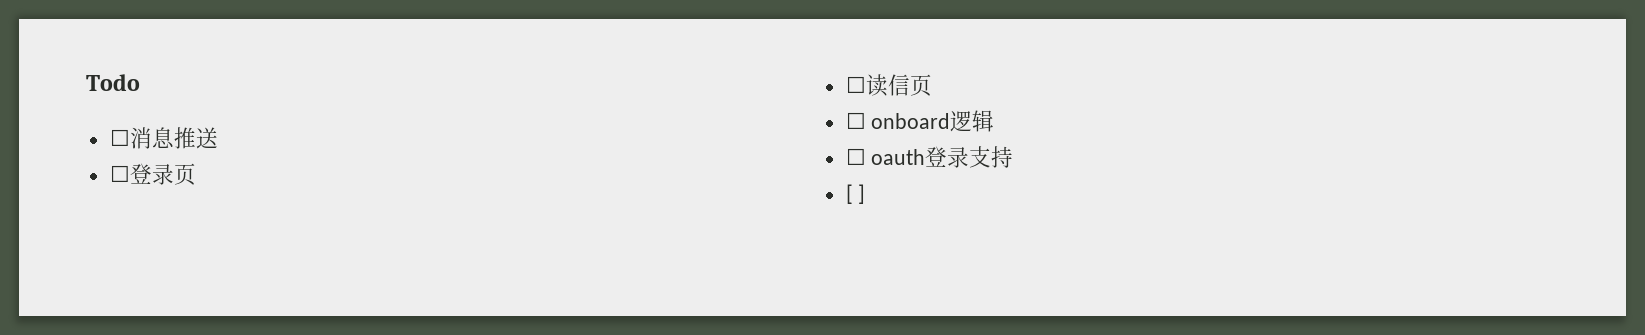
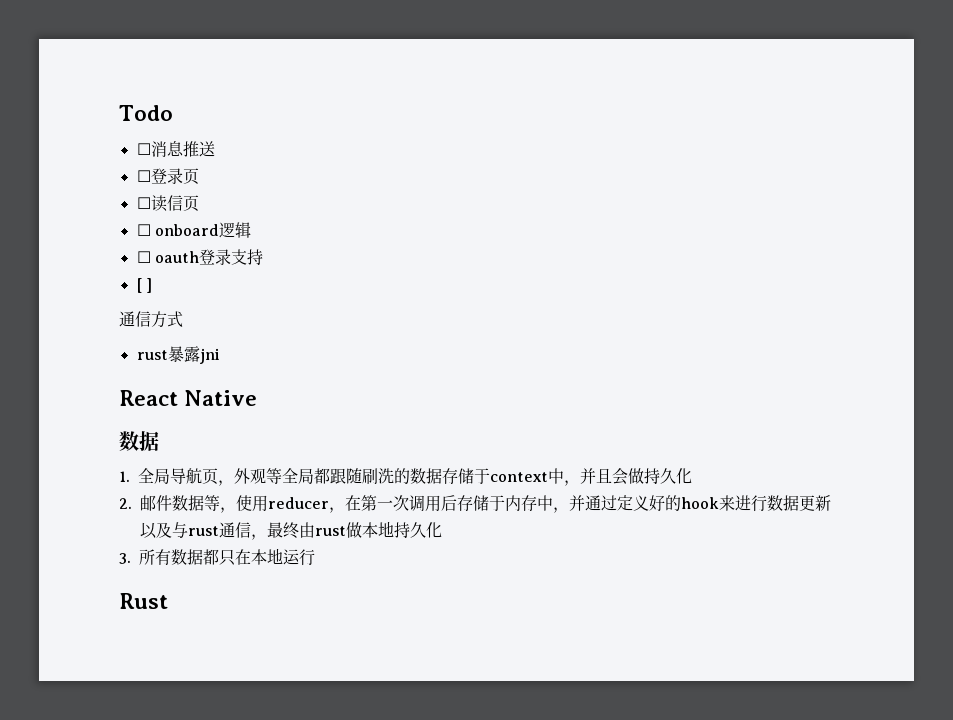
+ 通信方式
+ rust暴露jni
+ React Native
+ 数据
+ 1.全局导航页，外观等全局都跟随刷洗的数据存储于context中，并且会做持久化
+ 2.邮件数据等，使用reducer，在第一次调用后存储于内存中，并通过定义好的hook来进行数据更新以及与rust通信，最终由rust做本地持久化
+ 3.所有数据都只在本地运行
+ Rust

